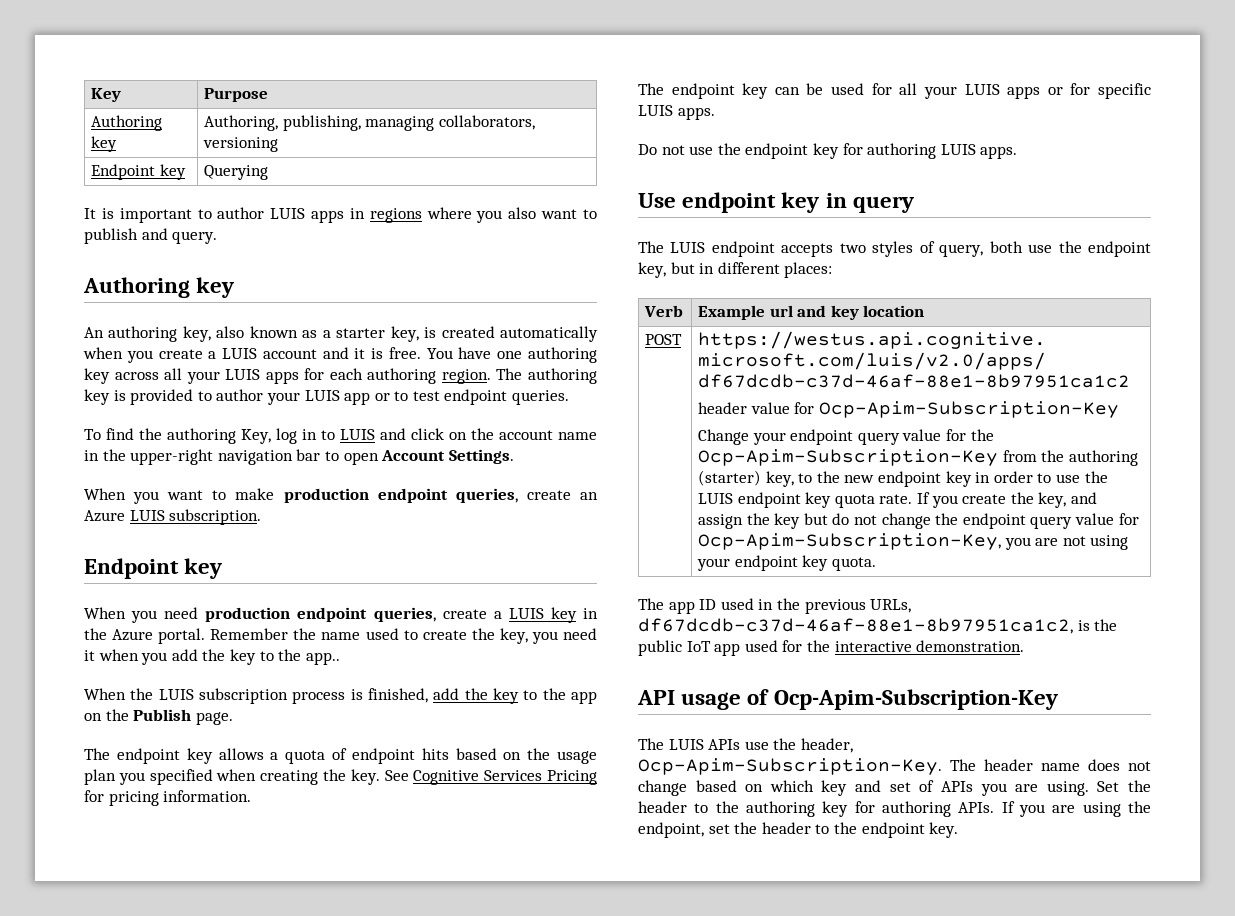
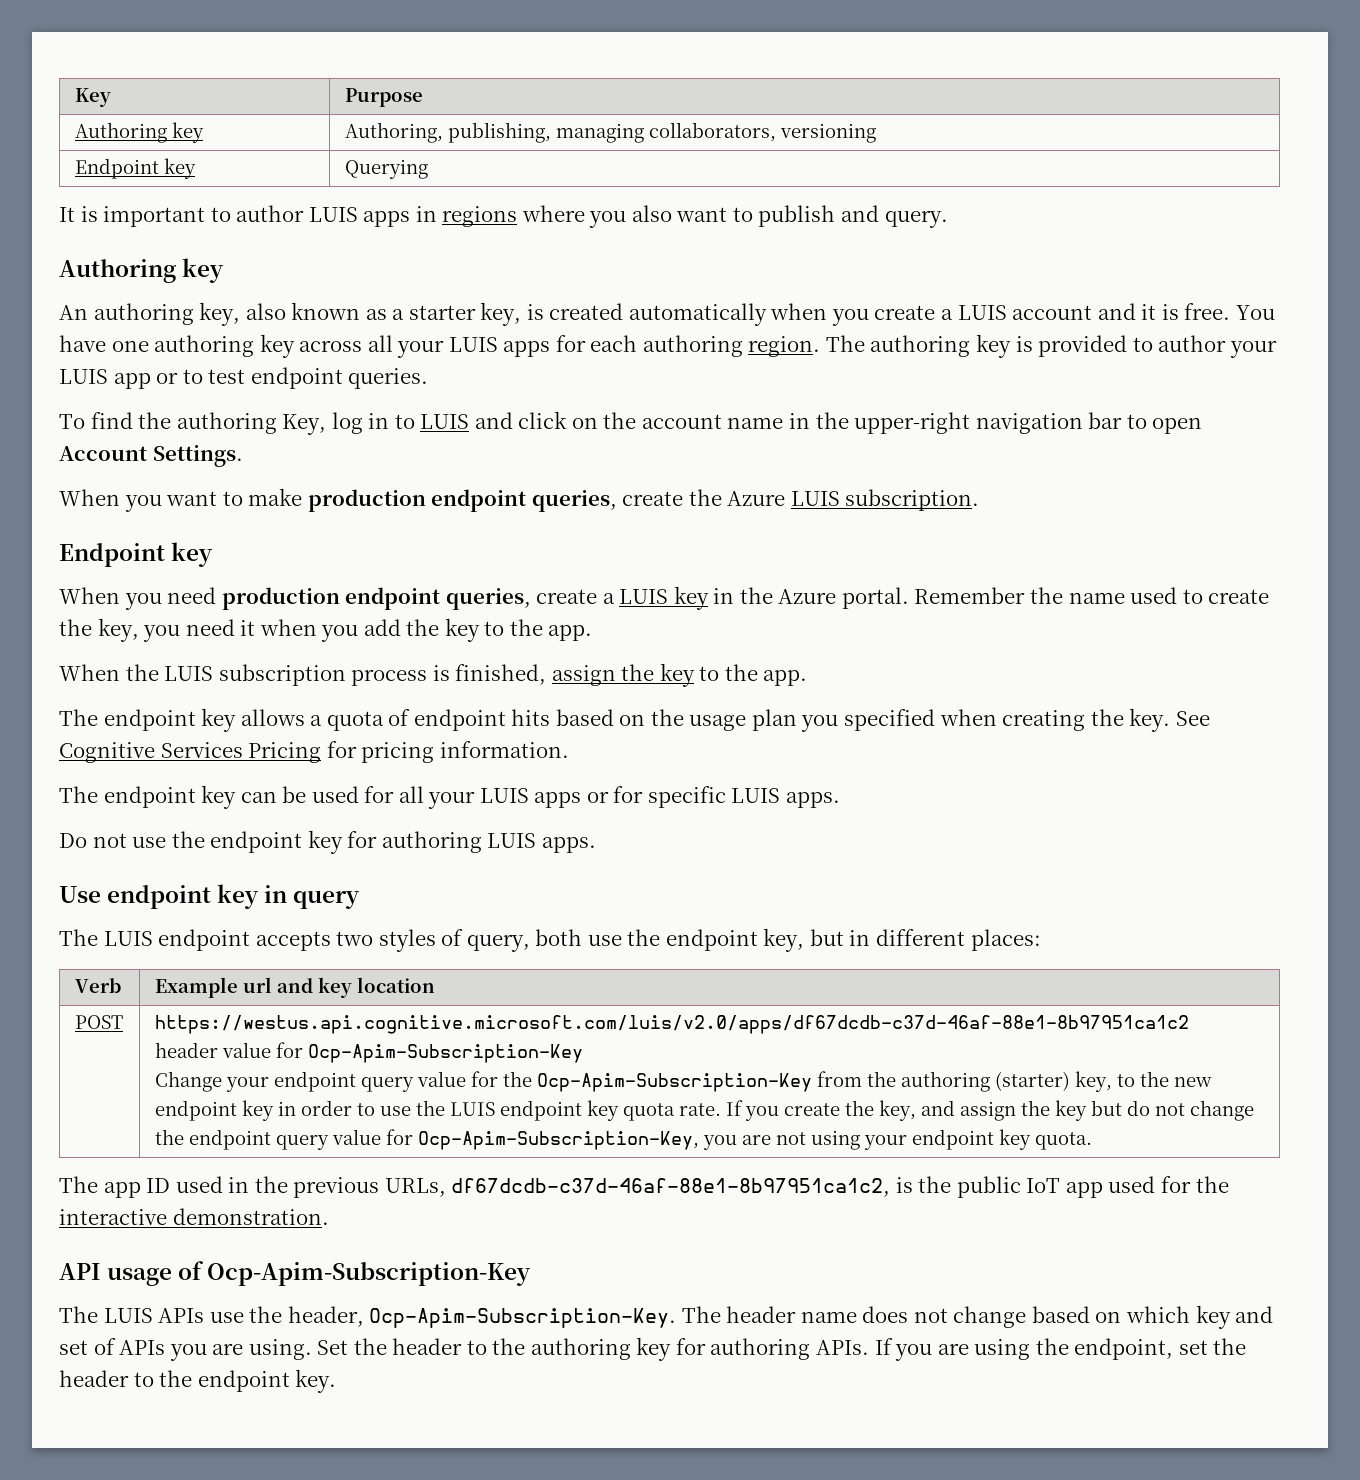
- When you want to make production endpoint queries, create an Azure LUIS subscription.
+ When you want to make production endpoint queries, create the Azure LUIS subscription.
- Remember the name used to create the key, you need it when you add the key to the app..
+ Remember the name used to create the key, you need it when you add the key to the app.
- When the LUIS subscription process is finished, add the key to the app on the Publish page.
+ When the LUIS subscription process is finished, assign the key to the app.

